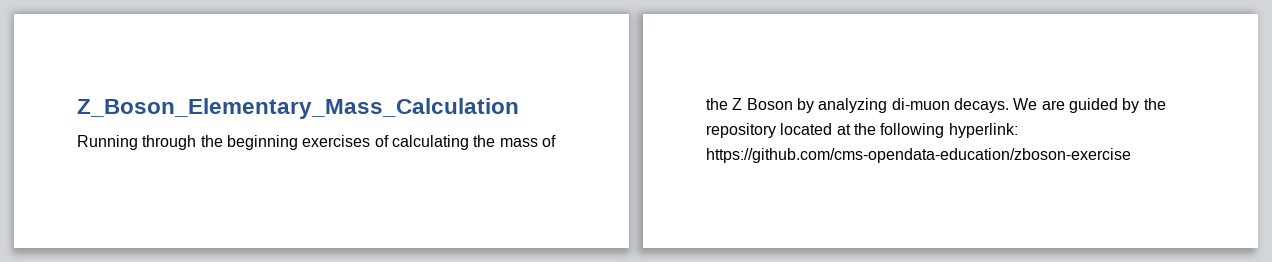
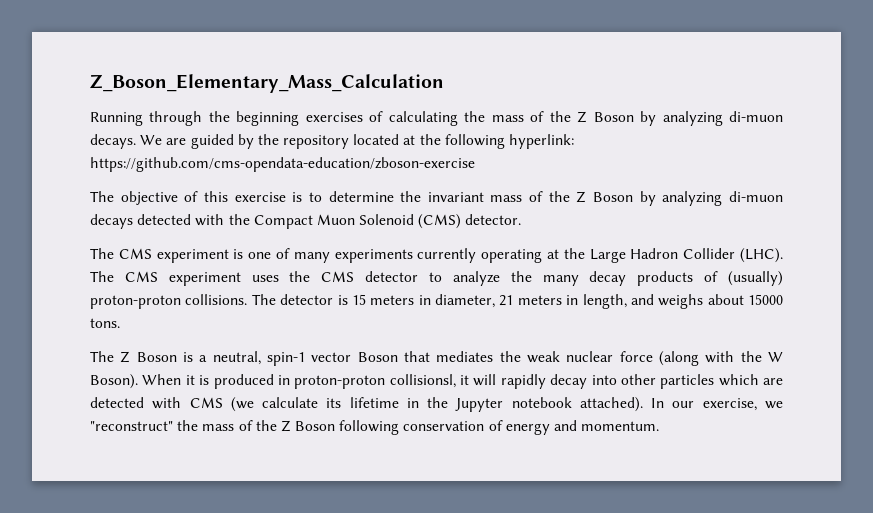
+ The objective of this exercise is to determine the invariant mass of the Z Boson by analyzing di-muon decays detected with the Compact Muon Solenoid (CMS) detector.
+ The CMS experiment is one of many experiments currently operating at the Large Hadron Collider (LHC). The CMS experiment uses the CMS detector to analyze the many decay products of (usually) proton-proton collisions. The detector is 15 meters in diameter, 21 meters in length, and weighs about 15000 tons.
+ The Z Boson is a neutral, spin-1 vector Boson that mediates the weak nuclear force (along with the W Boson). When it is produced in proton-proton collisionsl, it will rapidly decay into other particles which are detected with CMS (we calculate its lifetime in the Jupyter notebook attached). In our exercise, we "reconstruct" the mass of the Z Boson following conservation of energy and momentum.

